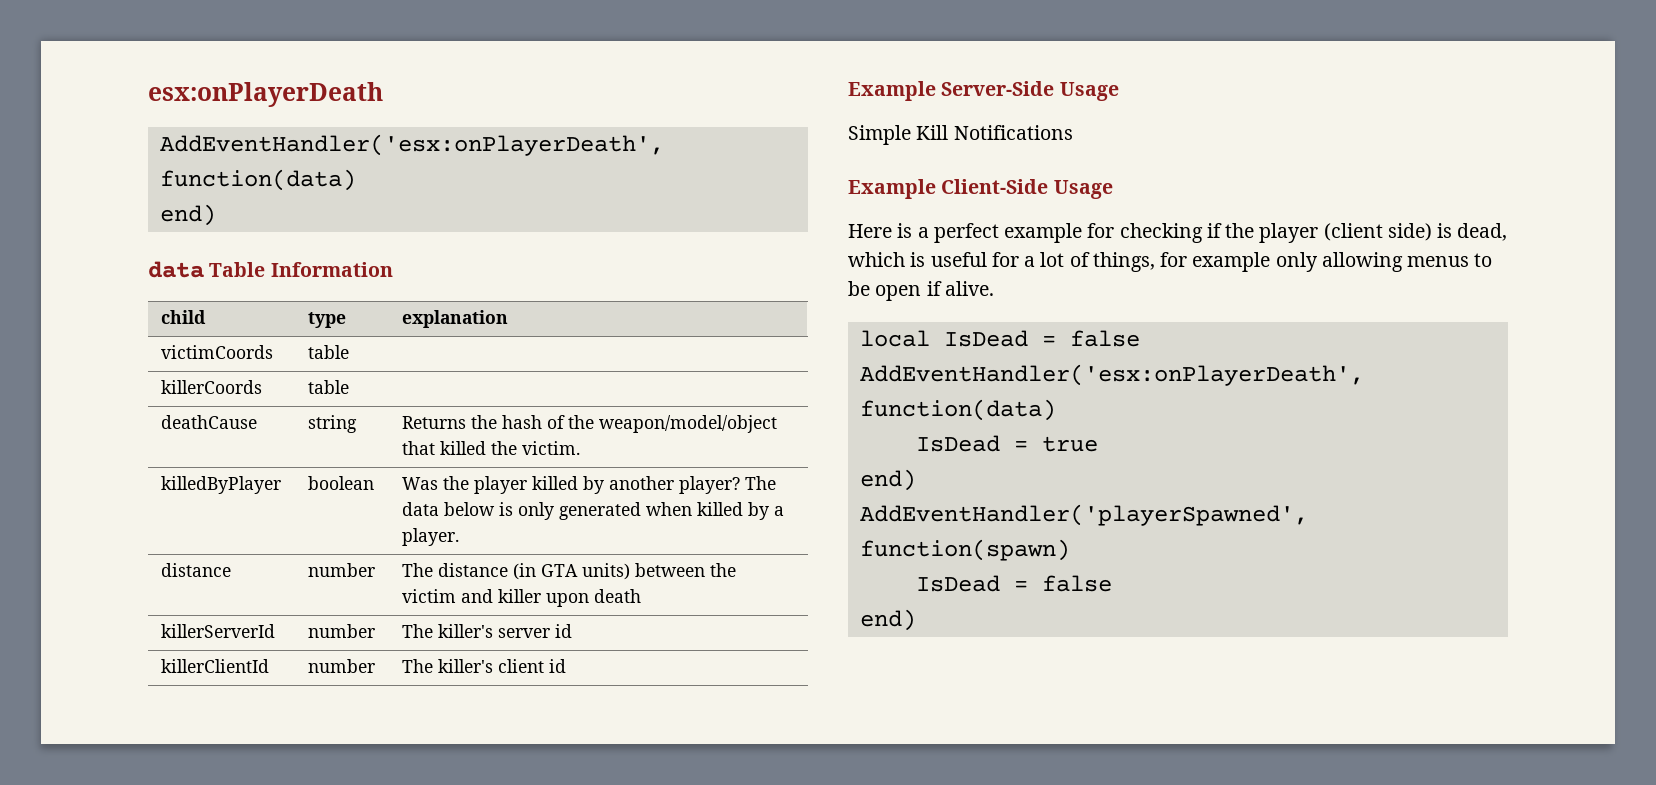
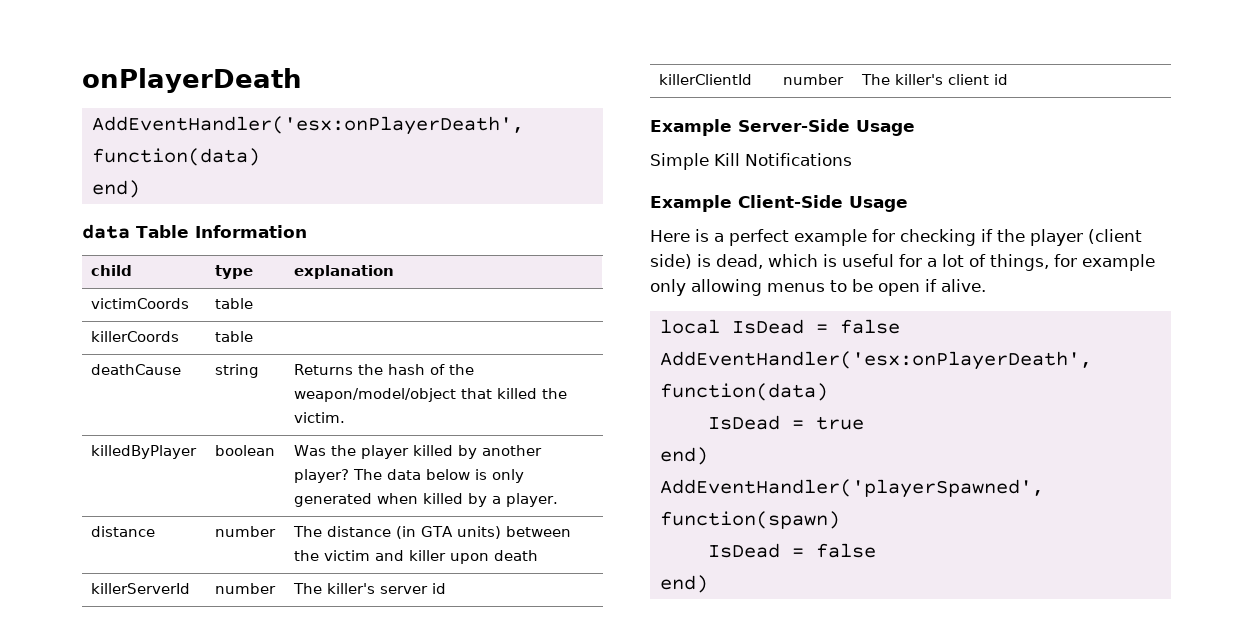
- esx:onPlayerDeath
+ onPlayerDeath

